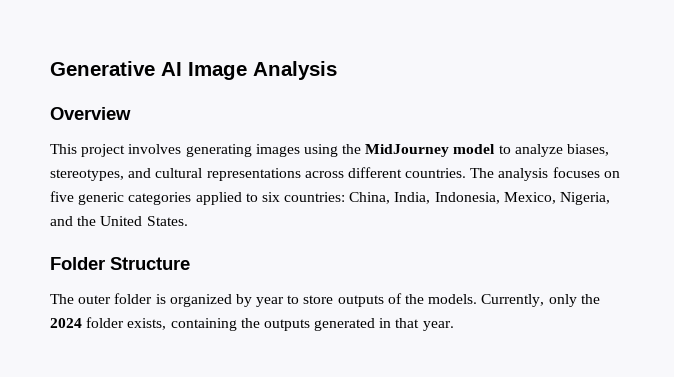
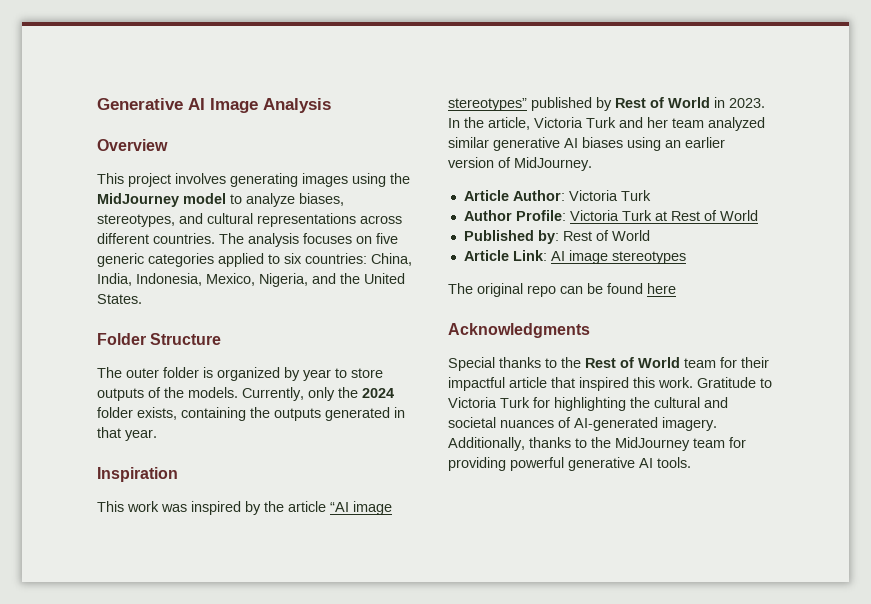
+ Inspiration
+ This work was inspired by the article “AI image stereotypes” published by Rest of World in 2023. In the article, Victoria Turk and her team analyzed similar generative AI biases using an earlier version of MidJourney.
+ Article Author: Victoria Turk
+ Author Profile: Victoria Turk at Rest of World
+ Published by: Rest of World
+ Article Link: AI image stereotypes
+ The original repo can be found here
+ Acknowledgments
+ Special thanks to the Rest of World team for their impactful article that inspired this work. Gratitude to Victoria Turk for highlighting the cultural and societal nuances of AI-generated imagery. Additionally, thanks to the MidJourney team for providing powerful generative AI tools.

